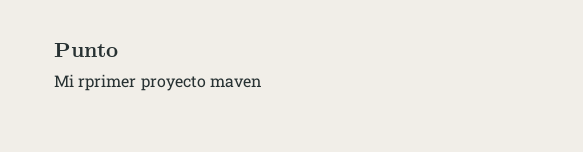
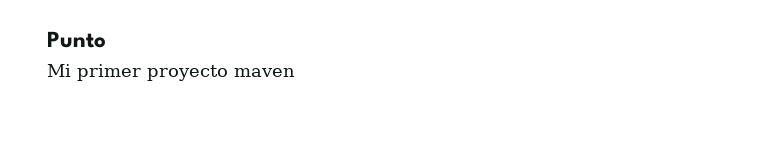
- Mi rprimer proyecto maven
+ Mi primer proyecto maven

